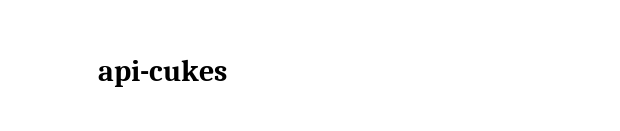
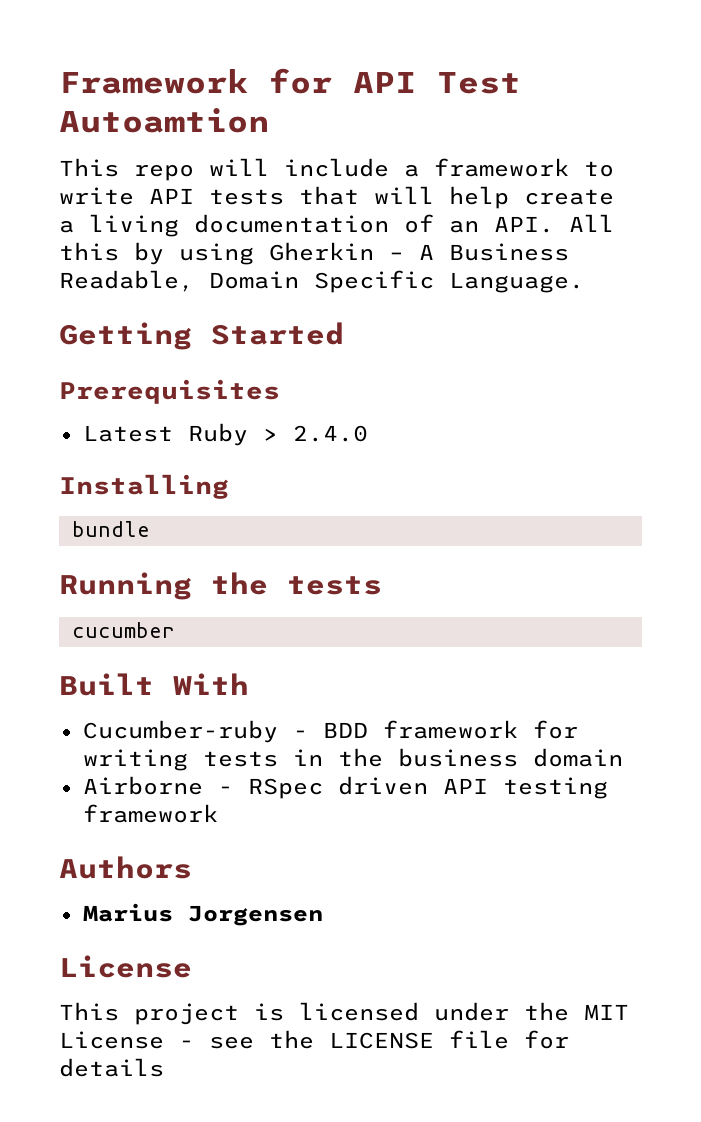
- api-cukes
+ Framework for API Test Autoamtion
+ This repo will include a framework to write API tests that will help create a living documentation of an API. All this by using Gherkin – A Business Readable, Domain Specific Language.
+ Getting Started
+ Prerequisites
+ Latest Ruby > 2.4.0
+ Installing
+ bundle
+ Running the tests
+ cucumber
+ Built With
+ Cucumber-ruby - BDD framework for writing tests in the business domain
+ Airborne - RSpec driven API testing framework
+ Authors
+ Marius Jorgensen
+ License
+ This project is licensed under the MIT License - see the LICENSE file for details

